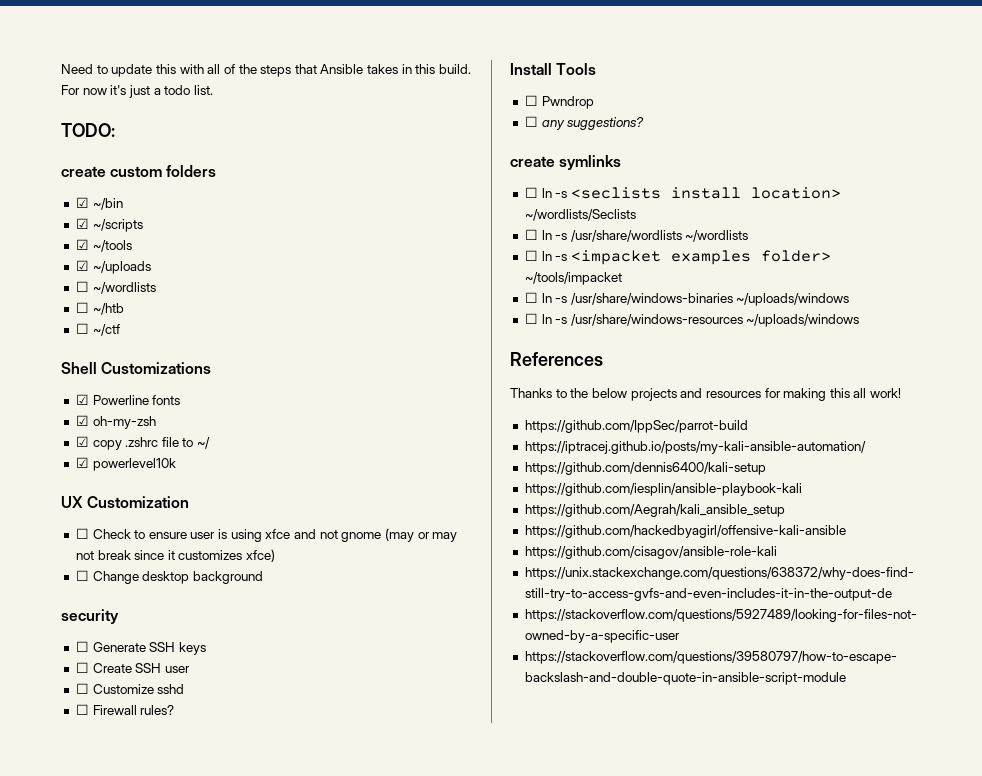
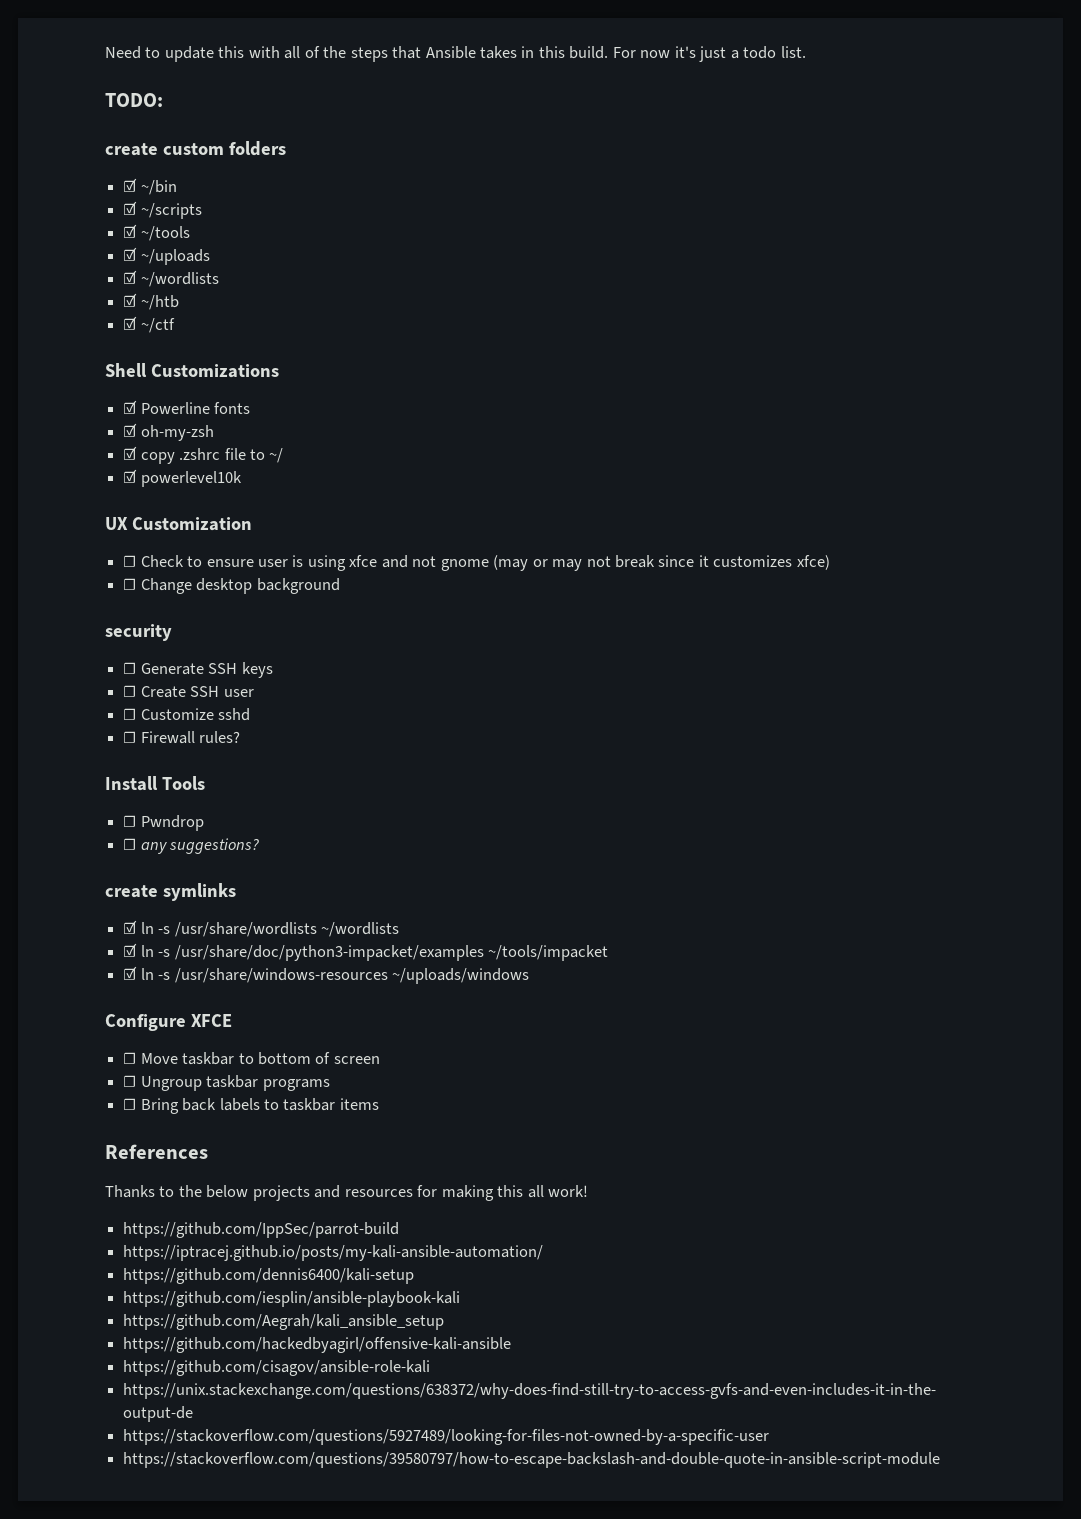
- ☐ ~/wordlists
- ☐ ~/htb
+ ☑ ~/wordlists
+ ☑ ~/htb
- ☐ ~/ctf
+ ☑ ~/ctf
- ☐ ln -s <seclists install location> ~/wordlists/Seclists
- ☐ ln -s /usr/share/wordlists ~/wordlists
+ ☑ ln -s /usr/share/wordlists ~/wordlists
- ☐ ln -s <impacket examples folder> ~/tools/impacket
- ☐ ln -s /usr/share/windows-binaries ~/uploads/windows
- ☐ ln -s /usr/share/windows-resources ~/uploads/windows
+ ☑ ln -s /usr/share/doc/python3-impacket/examples ~/tools/impacket
+ ☑ ln -s /usr/share/windows-resources ~/uploads/windows
+ Configure XFCE
+ ☐ Move taskbar to bottom of screen
+ ☐ Ungroup taskbar programs
+ ☐ Bring back labels to taskbar items

